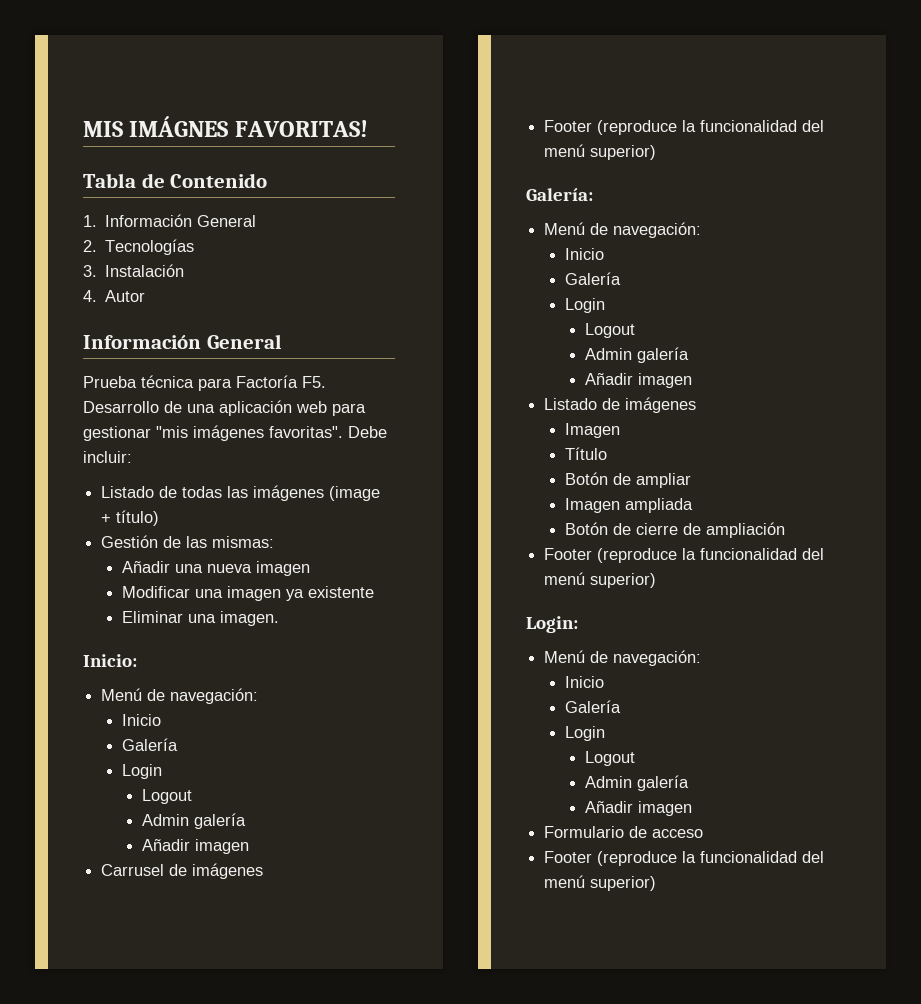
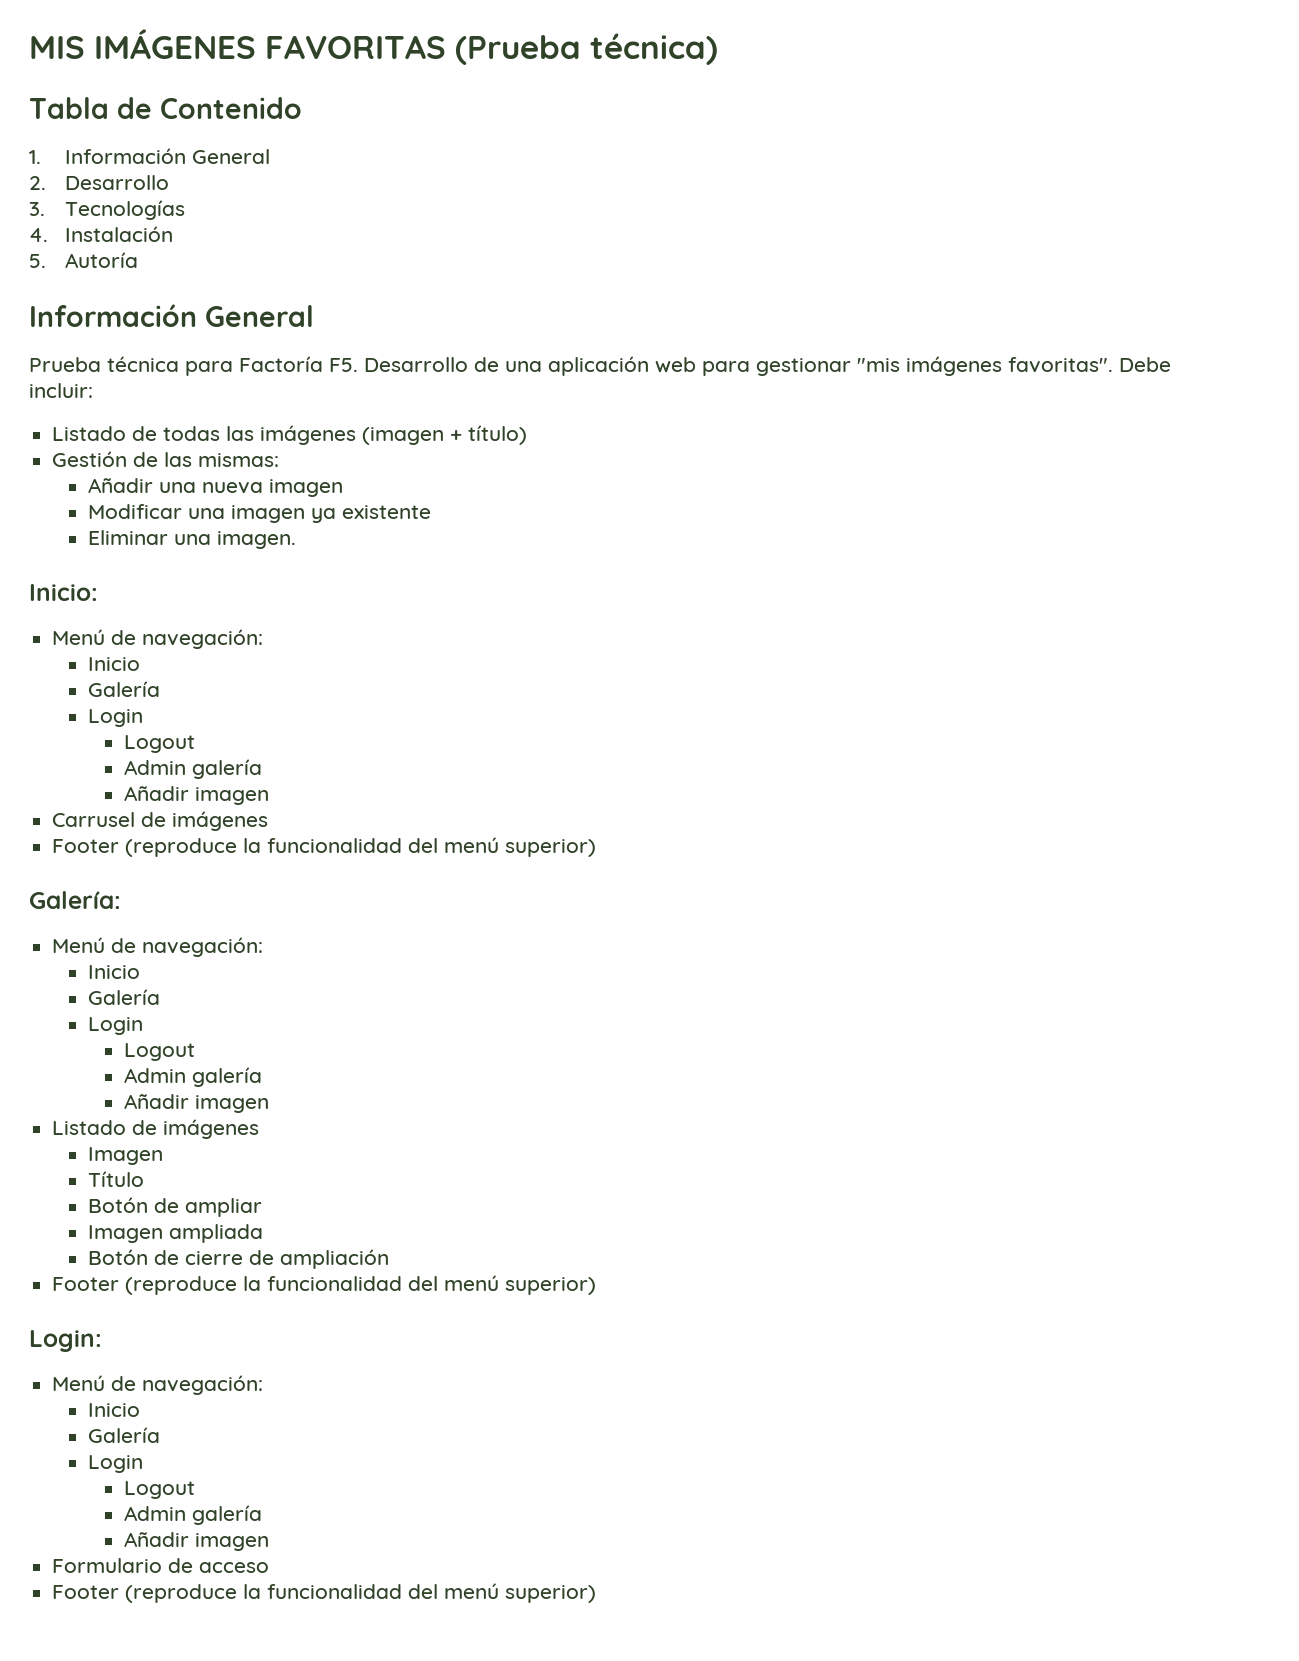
- MIS IMÁGNES FAVORITAS!
+ MIS IMÁGENES FAVORITAS (Prueba técnica)
- 2. Tecnologías
+ 2. Desarrollo
+ 3. Tecnologías
- 3. Instalación
+ 4. Instalación
- 4. Autor
+ 5. Autoría
- Listado de todas las imágenes (image + título)
+ Listado de todas las imágenes (imagen + título)

